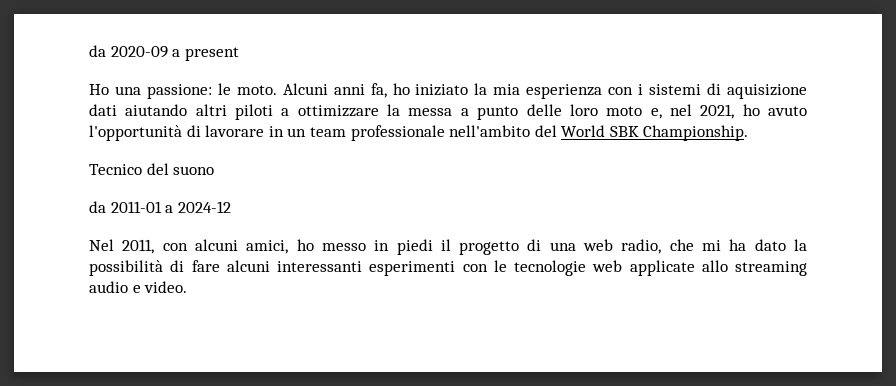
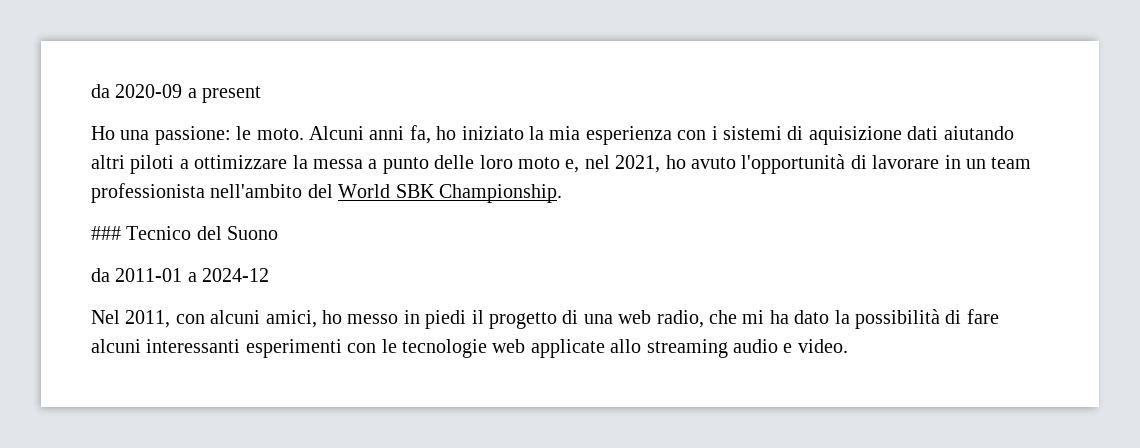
- Alcuni anni fa, ho iniziato la mia esperienza con i sistemi di aquisizione dati aiutando altri piloti a ottimizzare la messa a punto delle loro moto e, nel 2021, ho avuto l'opportunità di lavorare in un team professionale nell'ambito del World SBK Championship.
+ Alcuni anni fa, ho iniziato la mia esperienza con i sistemi di aquisizione dati aiutando altri piloti a ottimizzare la messa a punto delle loro moto e, nel 2021, ho avuto l'opportunità di lavorare in un team professionista nell'ambito del World SBK Championship.
- Tecnico del suono
+ ### Tecnico del Suono

